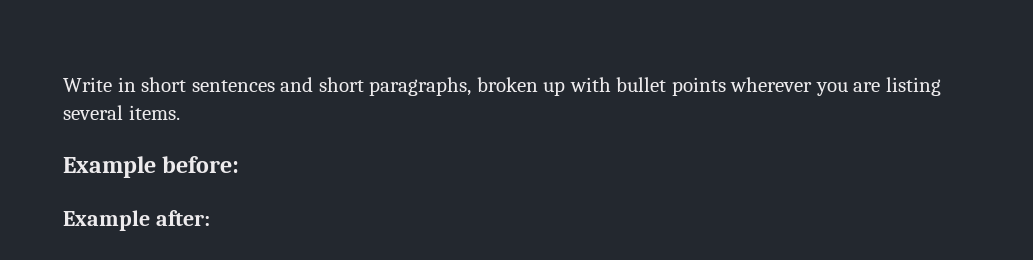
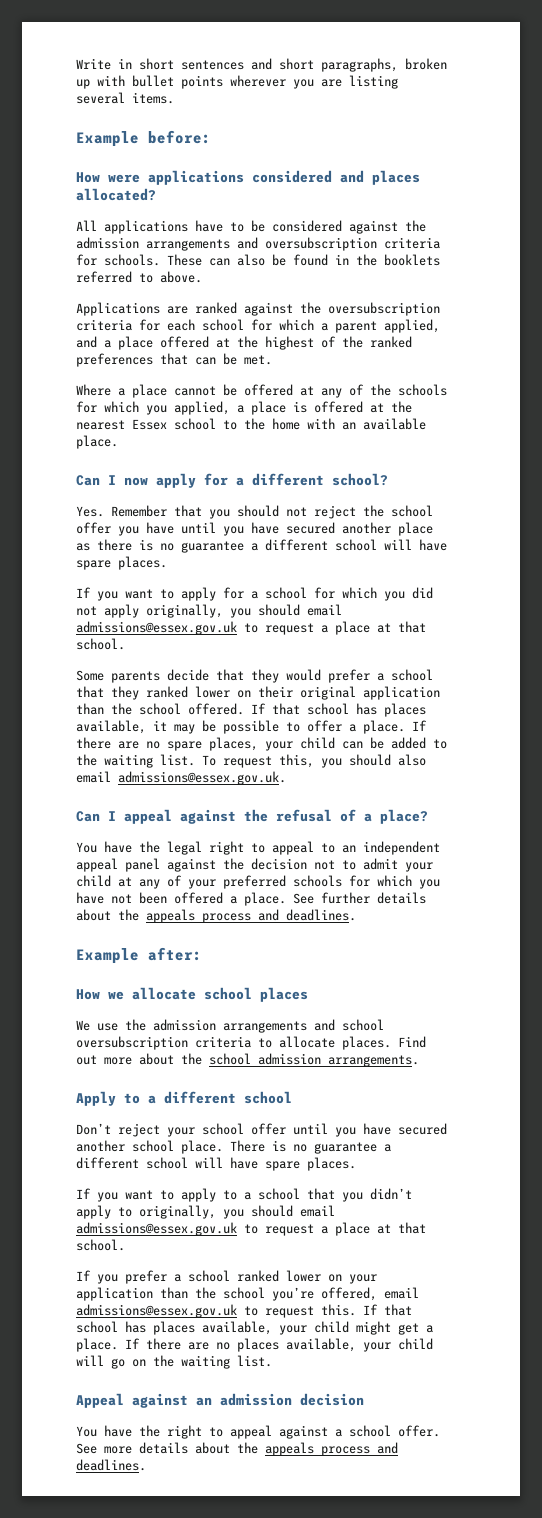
+ How were applications considered and places allocated?
+ All applications have to be considered against the admission arrangements and oversubscription criteria for schools. These can also be found in the booklets referred to above.
+ Applications are ranked against the oversubscription criteria for each school for which a parent applied, and a place offered at the highest of the ranked preferences that can be met.
+ Where a place cannot be offered at any of the schools for which you applied, a place is offered at the nearest Essex school to the home with an available place.
+ Can I now apply for a different school?
+ Yes. Remember that you should not reject the school offer you have until you have secured another place as there is no guarantee a different school will have spare places.
+ If you want to apply for a school for which you did not apply originally, you should email admissions@essex.gov.uk to request a place at that school.
+ Some parents decide that they would prefer a school that they ranked lower on their original application than the school offered. If that school has places available, it may be possible to offer a place. If there are no spare places, your child can be added to the waiting list. To request this, you should also email admissions@essex.gov.uk.
+ Can I appeal against the refusal of a place?
+ You have the legal right to appeal to an independent appeal panel against the decision not to admit your child at any of your preferred schools for which you have not been offered a place. See further details about the appeals process and deadlines.
  Example after:
+ How we allocate school places
+ We use the admission arrangements and school oversubscription criteria to allocate places. Find out more about the school admission arrangements.
+ Apply to a different school
+ Don’t reject your school offer until you have secured another school place. There is no guarantee a different school will have spare places.
+ If you want to apply to a school that you didn’t apply to originally, you should email admissions@essex.gov.uk to request a place at that school.
+ If you prefer a school ranked lower on your application than the school you’re offered, email admissions@essex.gov.uk to request this. If that school has places available, your child might get a place. If there are no places available, your child will go on the waiting list.
+ Appeal against an admission decision
+ You have the right to appeal against a school offer. See more details about the appeals process and deadlines.

